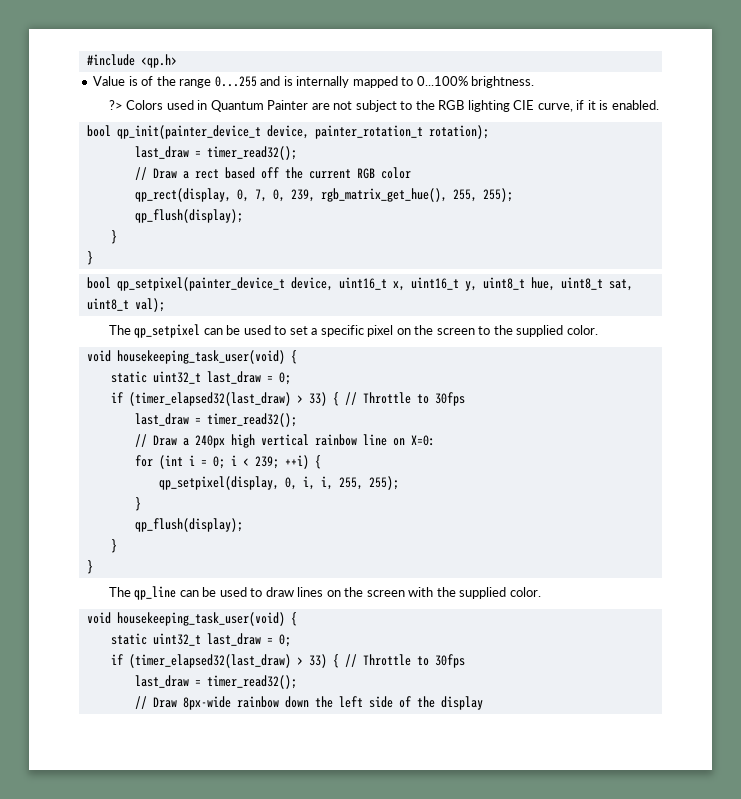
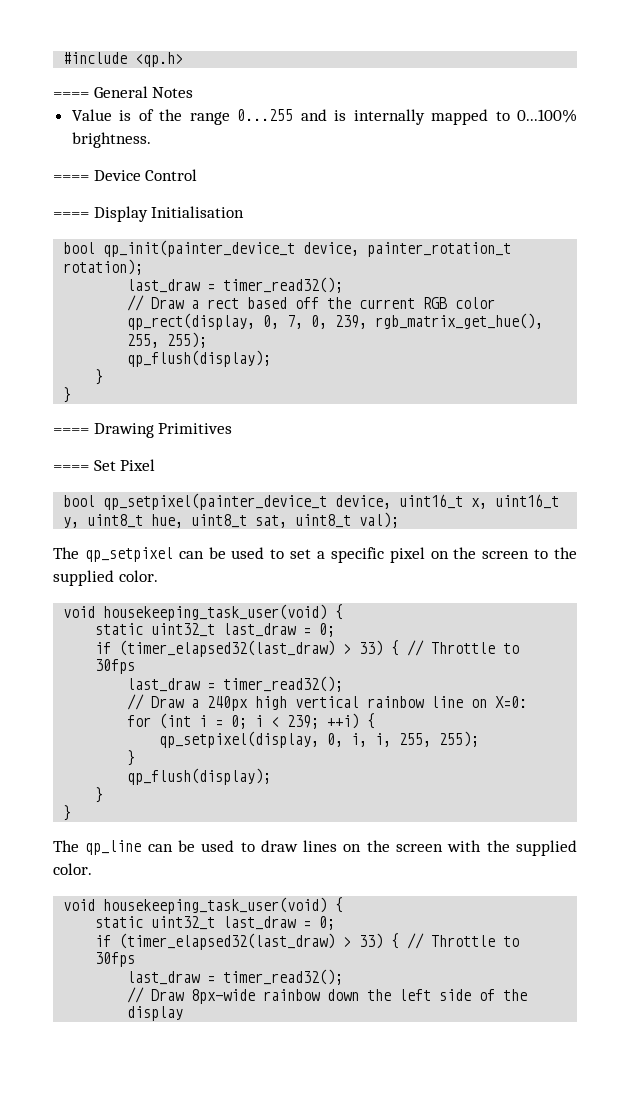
+ ==== General Notes
- ?> Colors used in Quantum Painter are not subject to the RGB lighting CIE curve, if it is enabled.
+ ==== Device Control
+ ==== Display Initialisation
+ ==== Drawing Primitives
+ ==== Set Pixel

